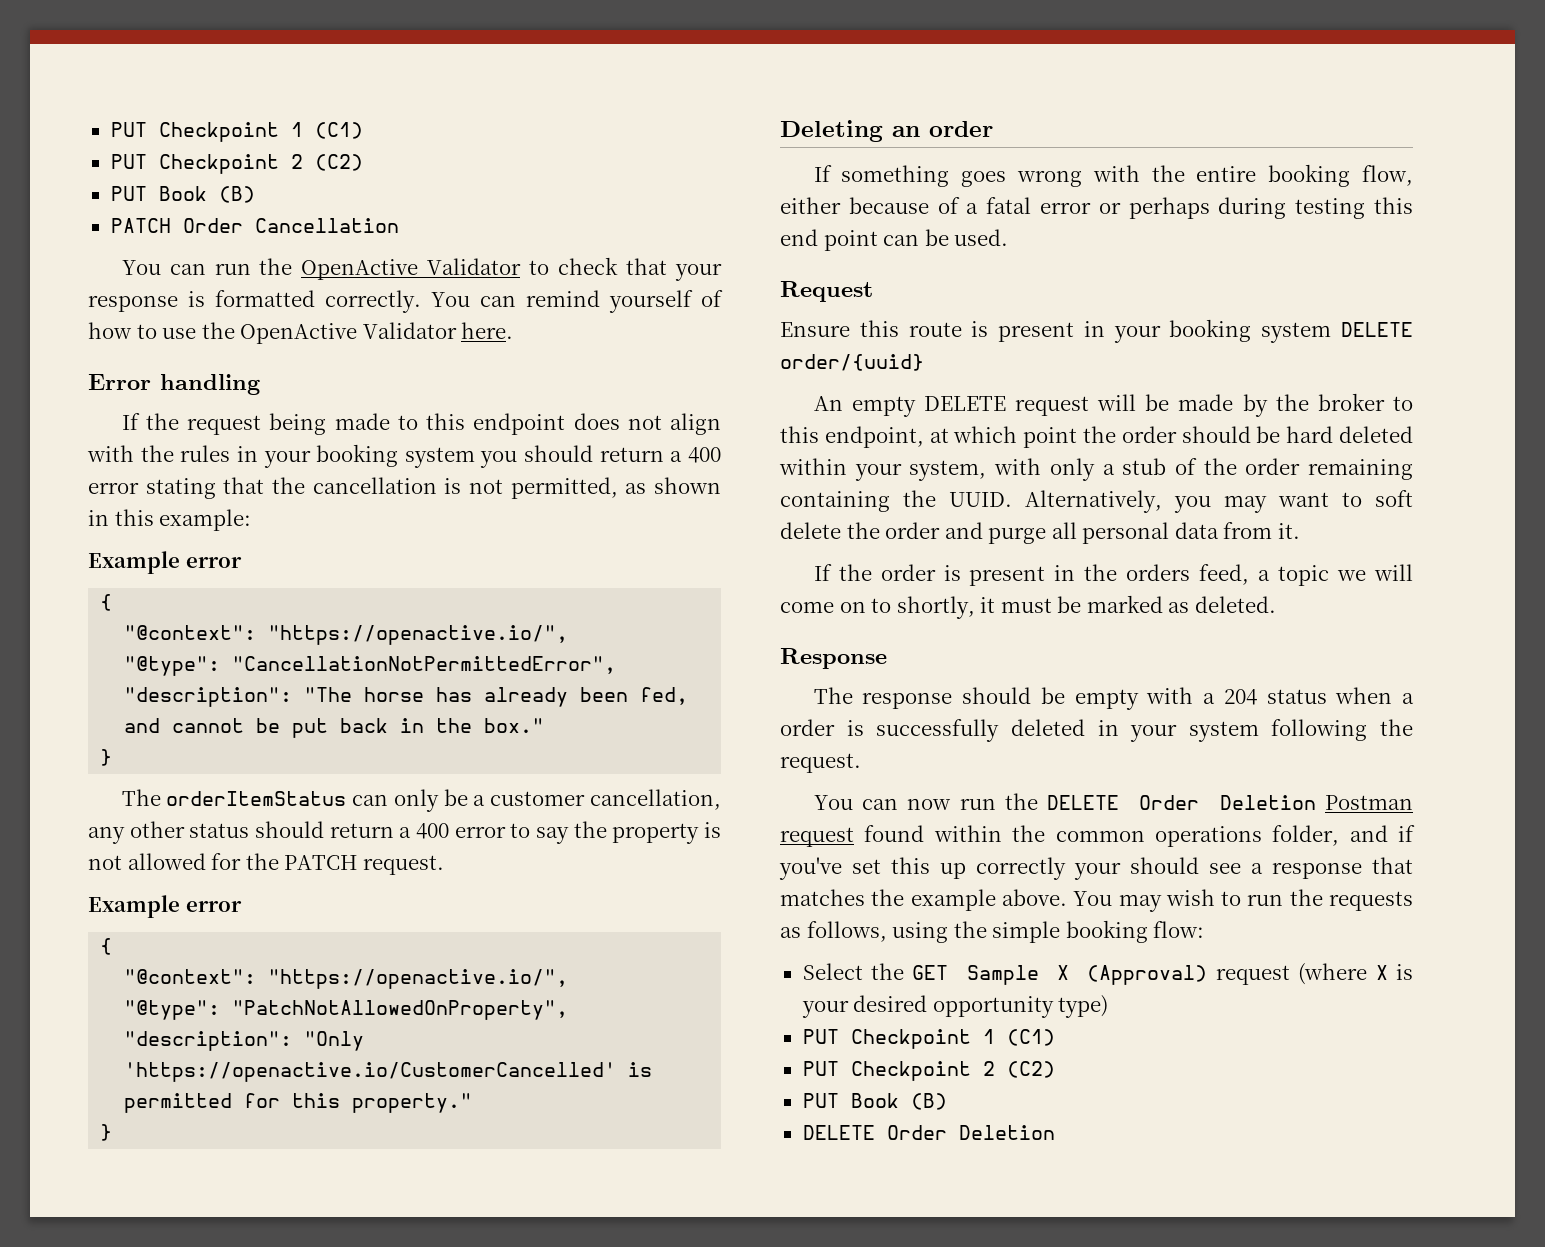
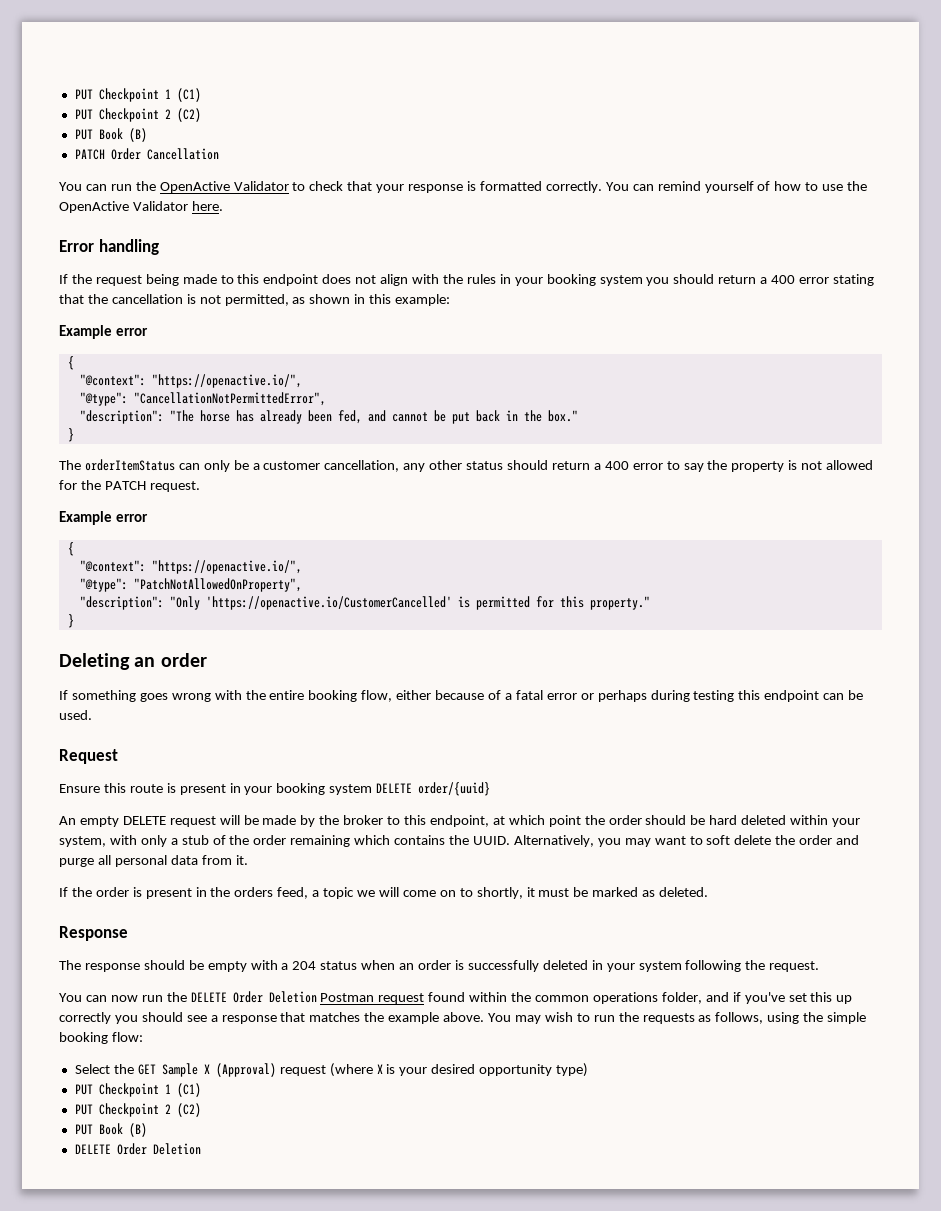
- If something goes wrong with the entire booking flow, either because of a fatal error or perhaps during testing this end point can be used.
+ If something goes wrong with the entire booking flow, either because of a fatal error or perhaps during testing this endpoint can be used.
- An empty DELETE request will be made by the broker to this endpoint, at which point the order should be hard deleted within your system, with only a stub of the order remaining containing the UUID.
+ An empty DELETE request will be made by the broker to this endpoint, at which point the order should be hard deleted within your system, with only a stub of the order remaining which contains the UUID.
- The response should be empty with a 204 status when a order is successfully deleted in your system following the request.
+ The response should be empty with a 204 status when an order is successfully deleted in your system following the request.
- You can now run the DELETE Order Deletion Postman request found within the common operations folder, and if you've set this up correctly your should see a response that matches the example above.
+ You can now run the DELETE Order Deletion Postman request found within the common operations folder, and if you've set this up correctly you should see a response that matches the example above.

